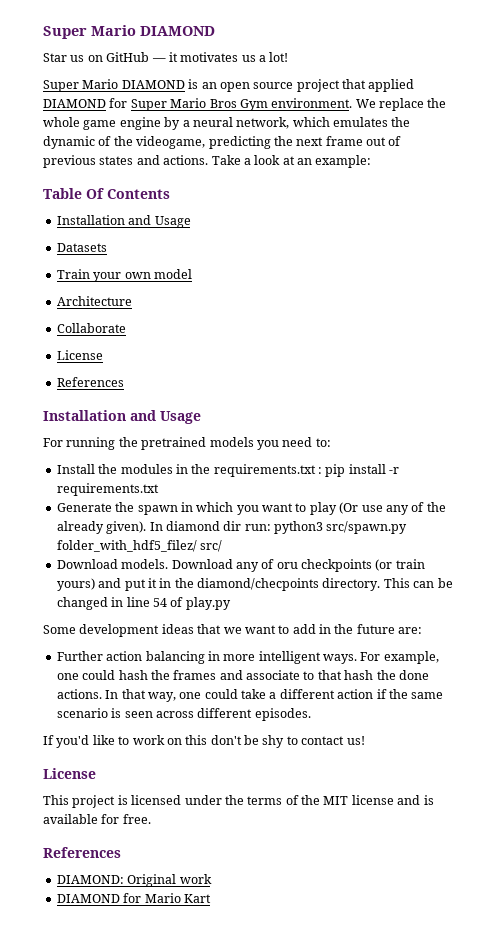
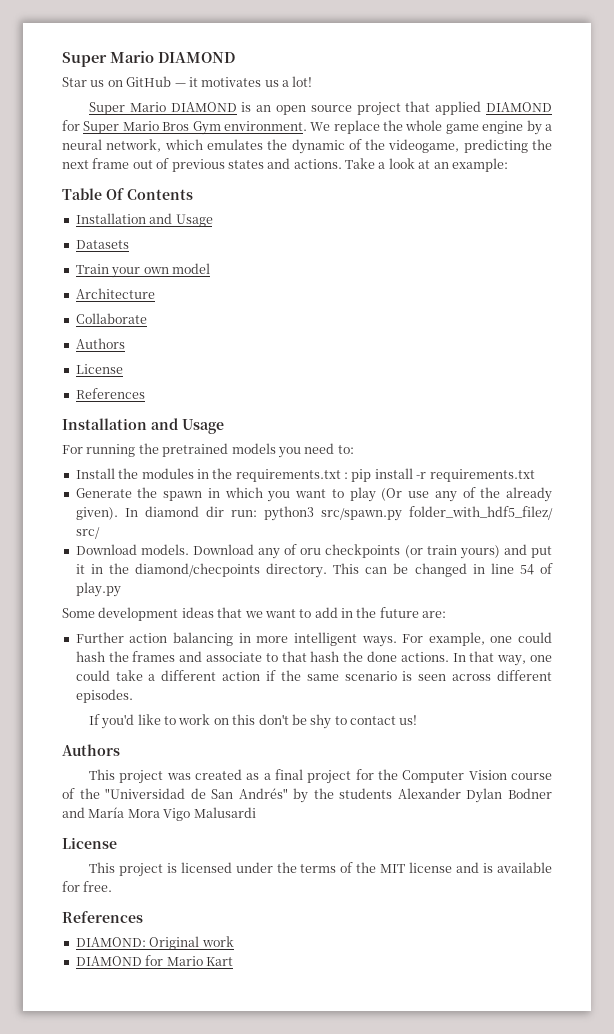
  Collaborate
+ Authors
  If you'd like to work on this don't be shy to contact us!
+ Authors
+ This project was created as a final project for the Computer Vision course of the "Universidad de San Andrés" by the students Alexander Dylan Bodner and María Mora Vigo Malusardi

